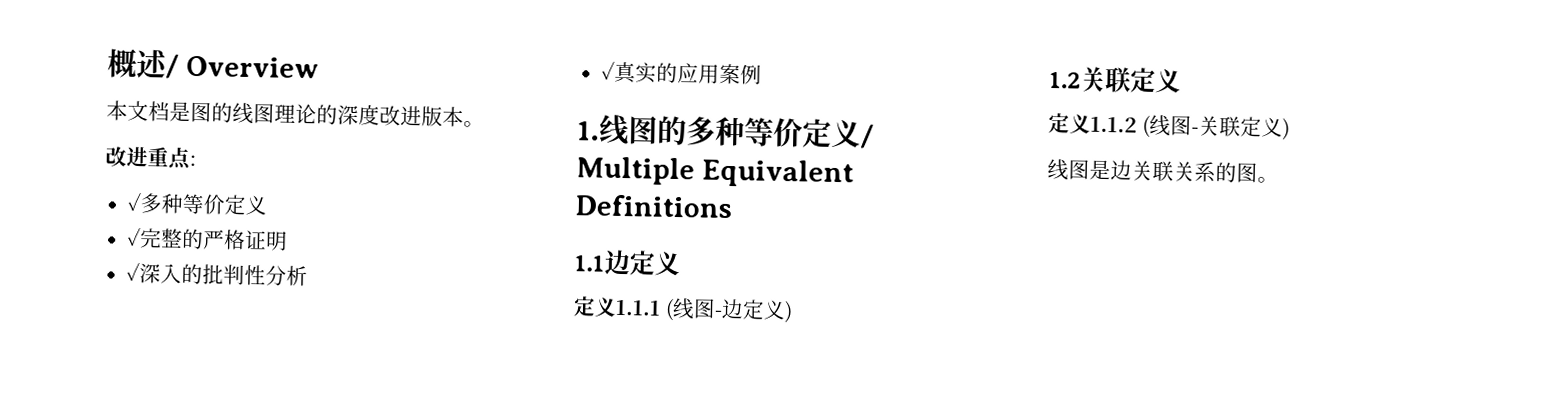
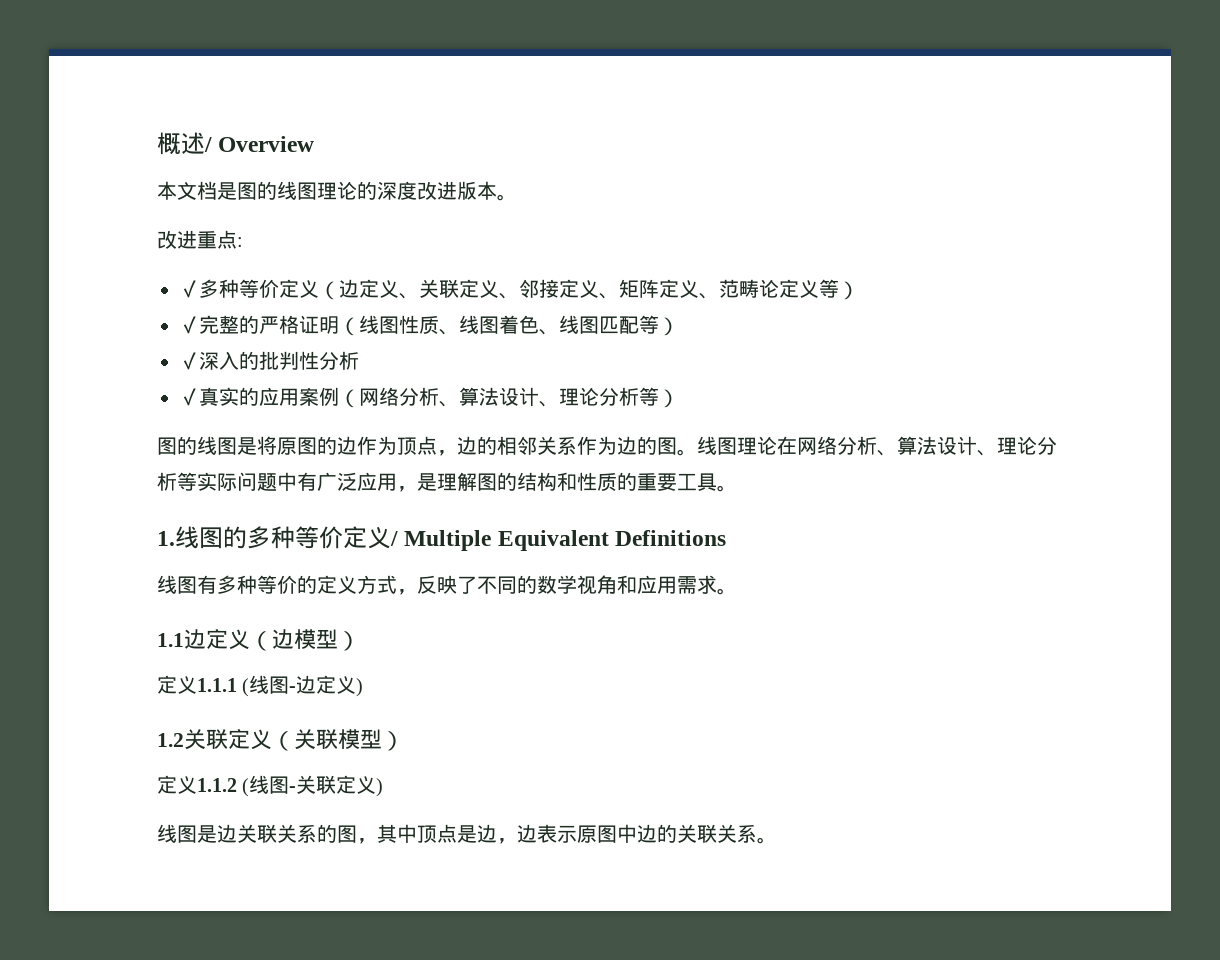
- ✓多种等价定义
+ ✓多种等价定义（边定义、关联定义、邻接定义、矩阵定义、范畴论定义等）
- ✓完整的严格证明
+ ✓完整的严格证明（线图性质、线图着色、线图匹配等）
- ✓真实的应用案例
+ ✓真实的应用案例（网络分析、算法设计、理论分析等）
+ 图的线图是将原图的边作为顶点，边的相邻关系作为边的图。线图理论在网络分析、算法设计、理论分析等实际问题中有广泛应用，是理解图的结构和性质的重要工具。
+ 线图有多种等价的定义方式，反映了不同的数学视角和应用需求。
- 1.1边定义
+ 1.1边定义（边模型）
- 1.2关联定义
+ 1.2关联定义（关联模型）
- 线图是边关联关系的图。
+ 线图是边关联关系的图，其中顶点是边，边表示原图中边的关联关系。

